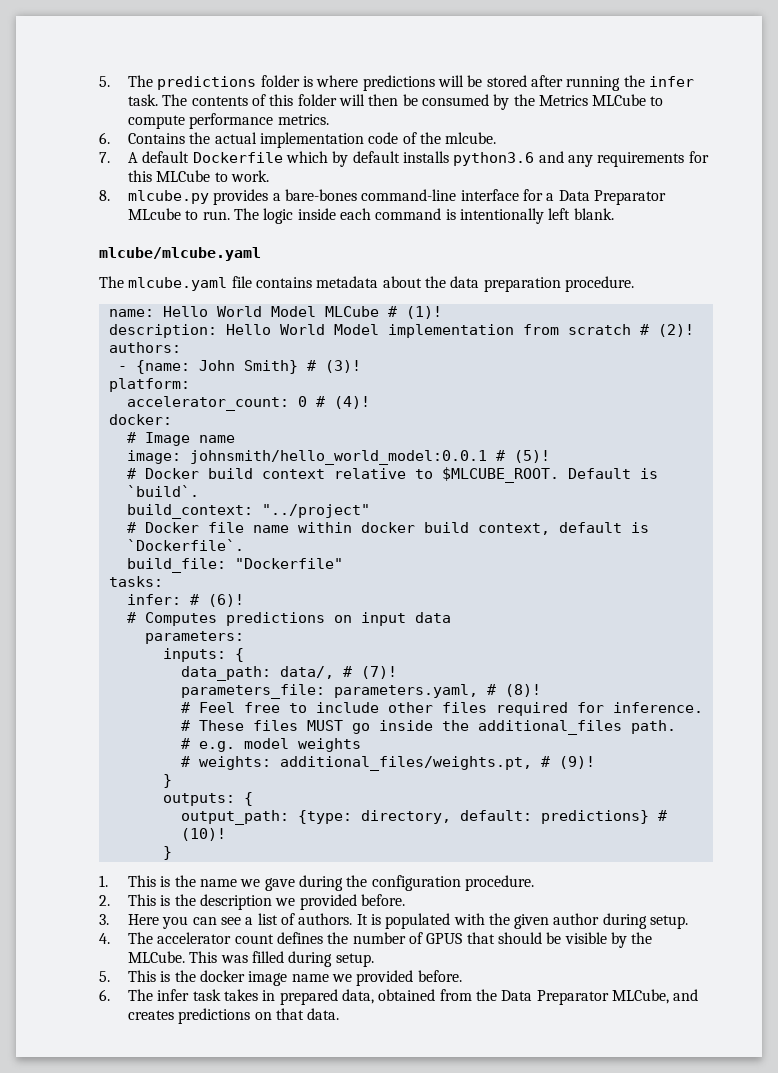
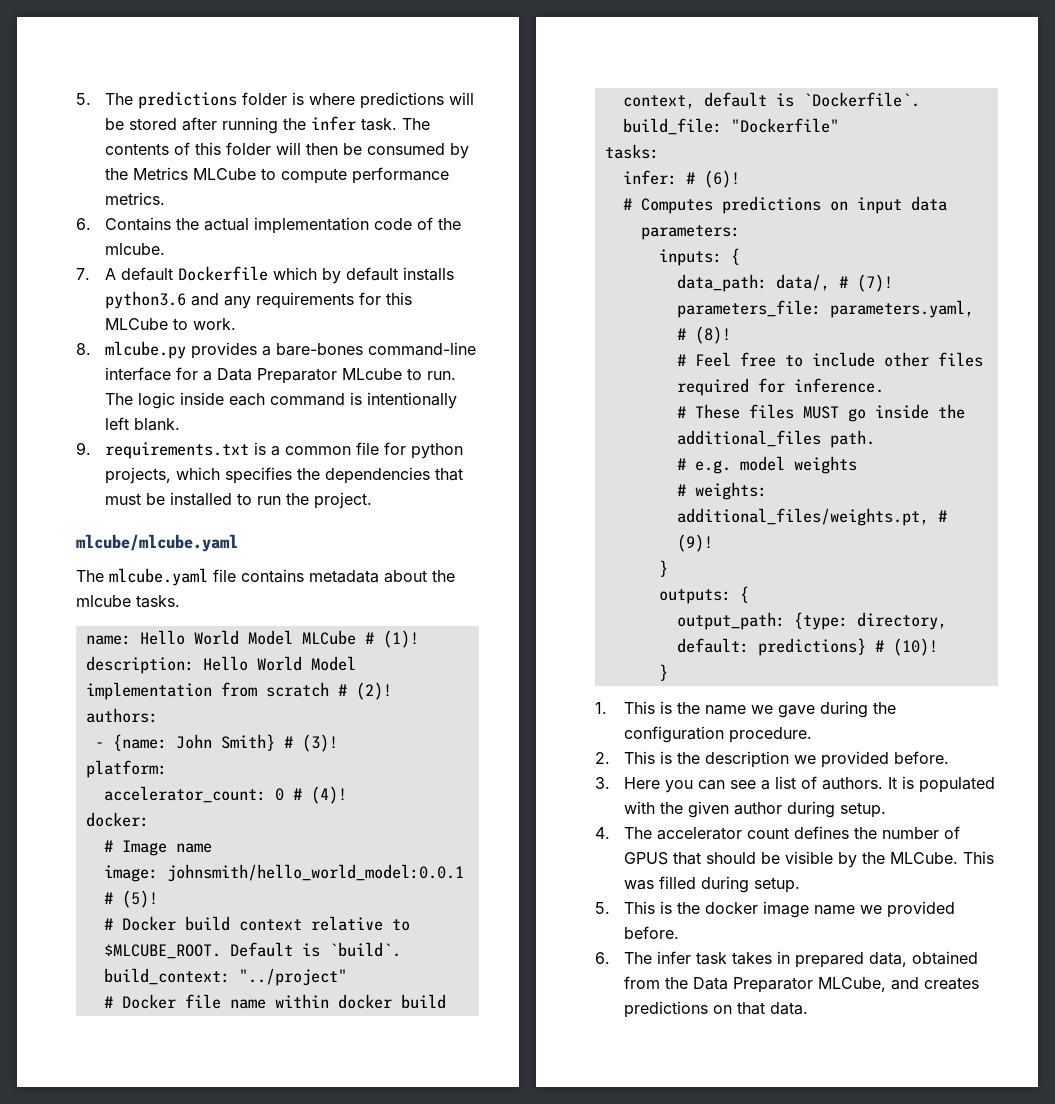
+ 9. requirements.txt is a common file for python projects, which specifies the dependencies that must be installed to run the project.
- The mlcube.yaml file contains metadata about the data preparation procedure.
+ The mlcube.yaml file contains metadata about the mlcube tasks.

